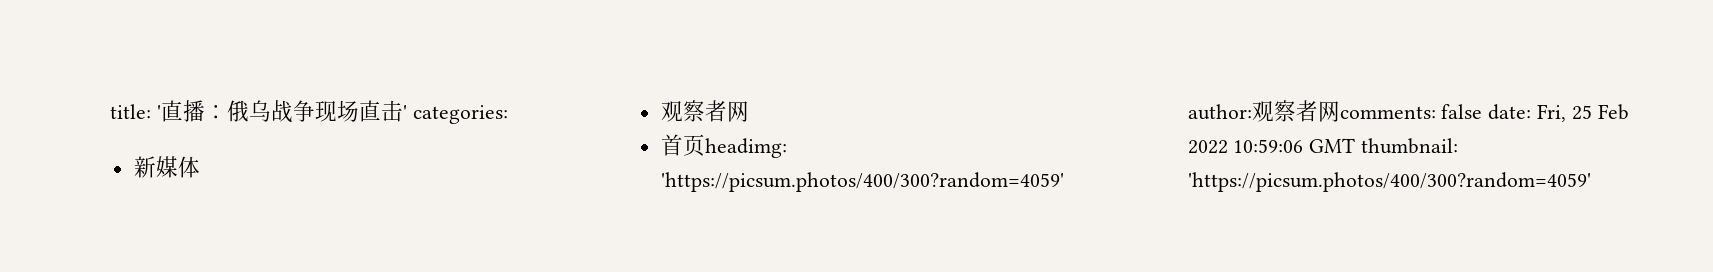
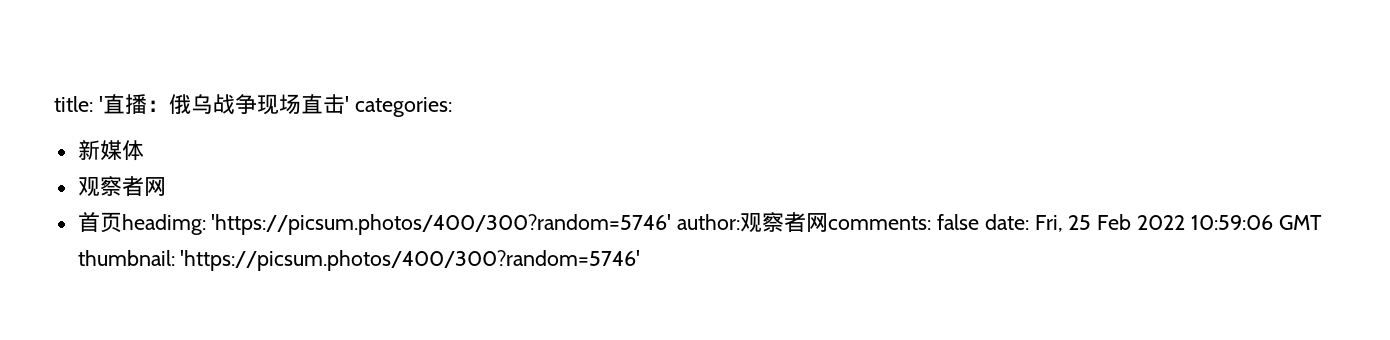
- 首页headimg: 'https://picsum.photos/400/300?random=4059' author:观察者网comments: false date: Fri, 25 Feb 2022 10:59:06 GMT thumbnail: 'https://picsum.photos/400/300?random=4059'
+ 首页headimg: 'https://picsum.photos/400/300?random=5746' author:观察者网comments: false date: Fri, 25 Feb 2022 10:59:06 GMT thumbnail: 'https://picsum.photos/400/300?random=5746'

